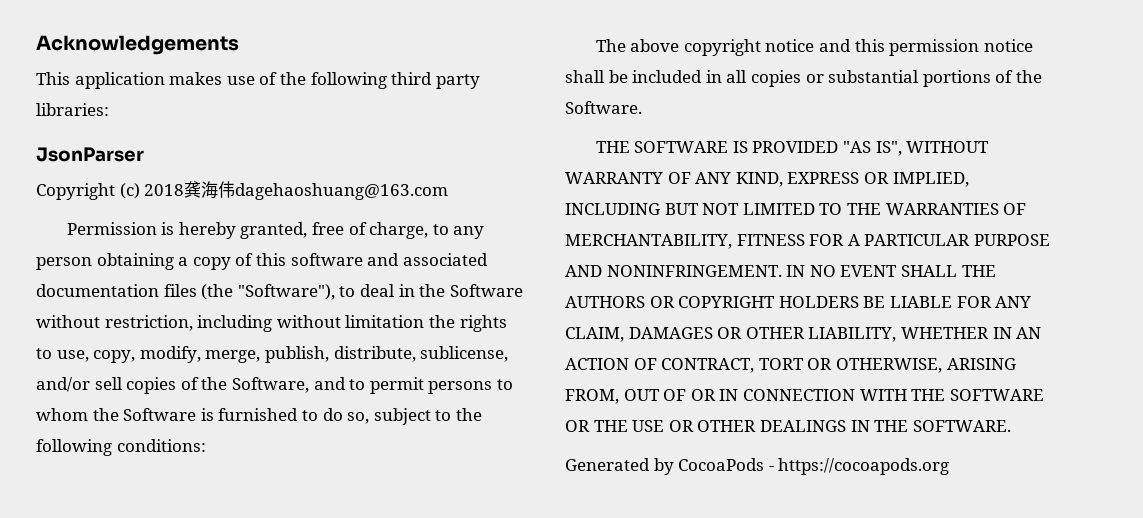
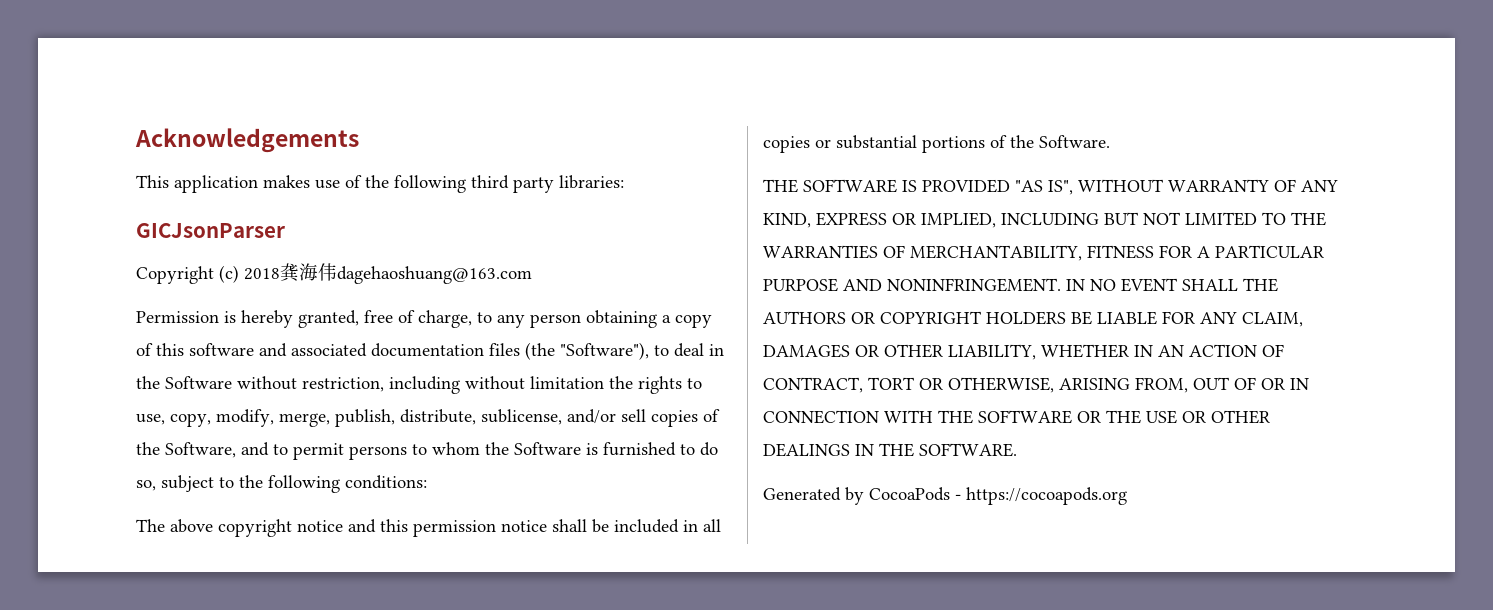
- JsonParser
+ GICJsonParser

